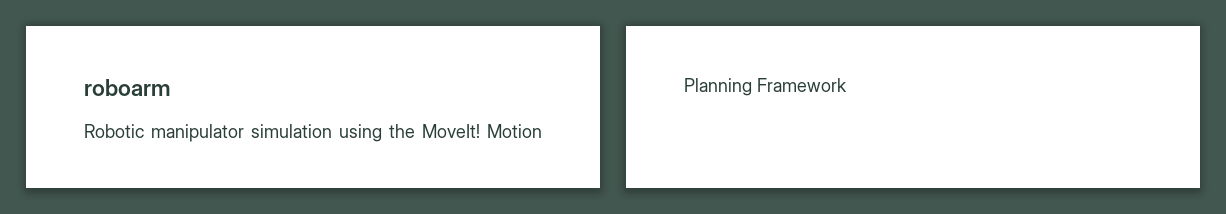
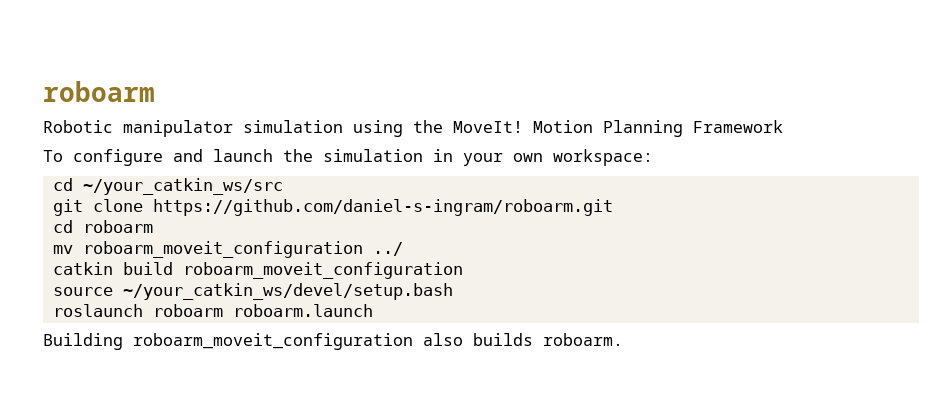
+ To configure and launch the simulation in your own workspace:
+ cd ~/your_catkin_ws/src
+ git clone https://github.com/daniel-s-ingram/roboarm.git
+ cd roboarm
+ mv roboarm_moveit_configuration ../
+ catkin build roboarm_moveit_configuration
+ source ~/your_catkin_ws/devel/setup.bash
+ roslaunch roboarm roboarm.launch
+ Building roboarm_moveit_configuration also builds roboarm.

